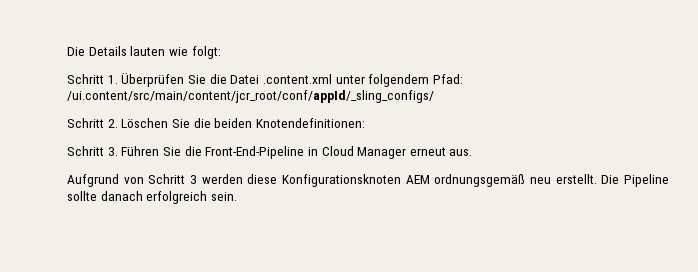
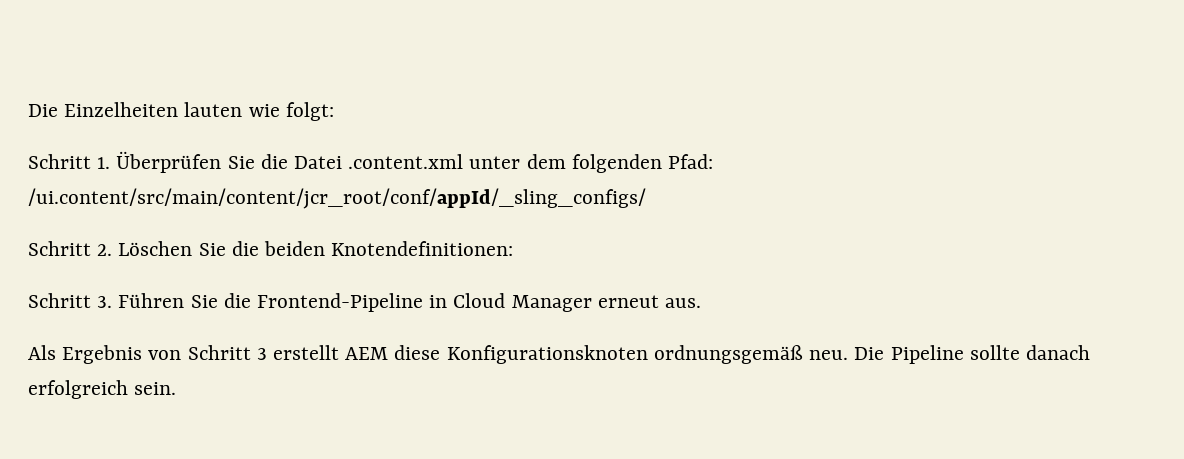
- Die Details lauten wie folgt:
+ Die Einzelheiten lauten wie folgt:
- Schritt 1. Überprüfen Sie die Datei .content.xml unter folgendem Pfad: /ui.content/src/main/content/jcr_root/conf/appId/_sling_configs/
+ Schritt 1. Überprüfen Sie die Datei .content.xml unter dem folgenden Pfad: /ui.content/src/main/content/jcr_root/conf/appId/_sling_configs/
- Schritt 3. Führen Sie die Front-End-Pipeline in Cloud Manager erneut aus.
+ Schritt 3. Führen Sie die Frontend-Pipeline in Cloud Manager erneut aus.
- Aufgrund von Schritt 3 werden diese Konfigurationsknoten AEM ordnungsgemäß neu erstellt.
+ Als Ergebnis von Schritt 3 erstellt AEM diese Konfigurationsknoten ordnungsgemäß neu.

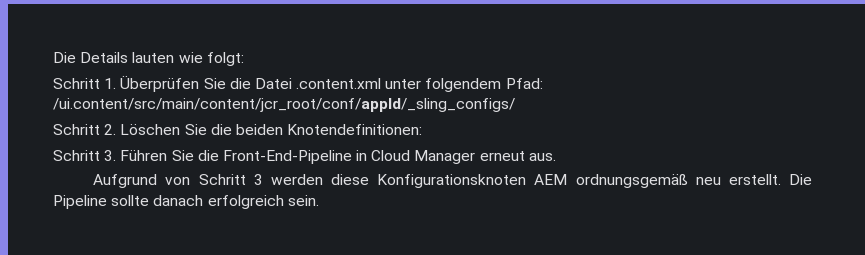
- Die Einzelheiten lauten wie folgt:
+ Die Details lauten wie folgt:
- Schritt 1. Überprüfen Sie die Datei .content.xml unter dem folgenden Pfad: /ui.content/src/main/content/jcr_root/conf/appId/_sling_configs/
+ Schritt 1. Überprüfen Sie die Datei .content.xml unter folgendem Pfad: /ui.content/src/main/content/jcr_root/conf/appId/_sling_configs/
- Schritt 3. Führen Sie die Frontend-Pipeline in Cloud Manager erneut aus.
+ Schritt 3. Führen Sie die Front-End-Pipeline in Cloud Manager erneut aus.
- Als Ergebnis von Schritt 3 erstellt AEM diese Konfigurationsknoten ordnungsgemäß neu.
+ Aufgrund von Schritt 3 werden diese Konfigurationsknoten AEM ordnungsgemäß neu erstellt.

